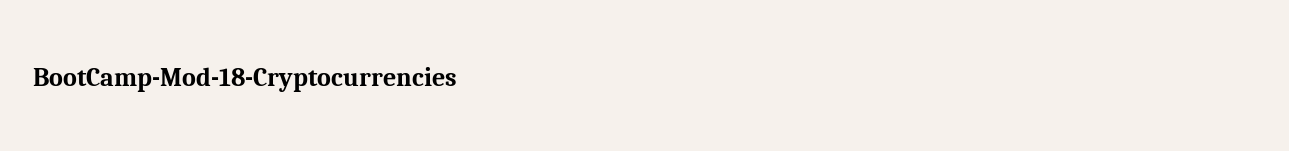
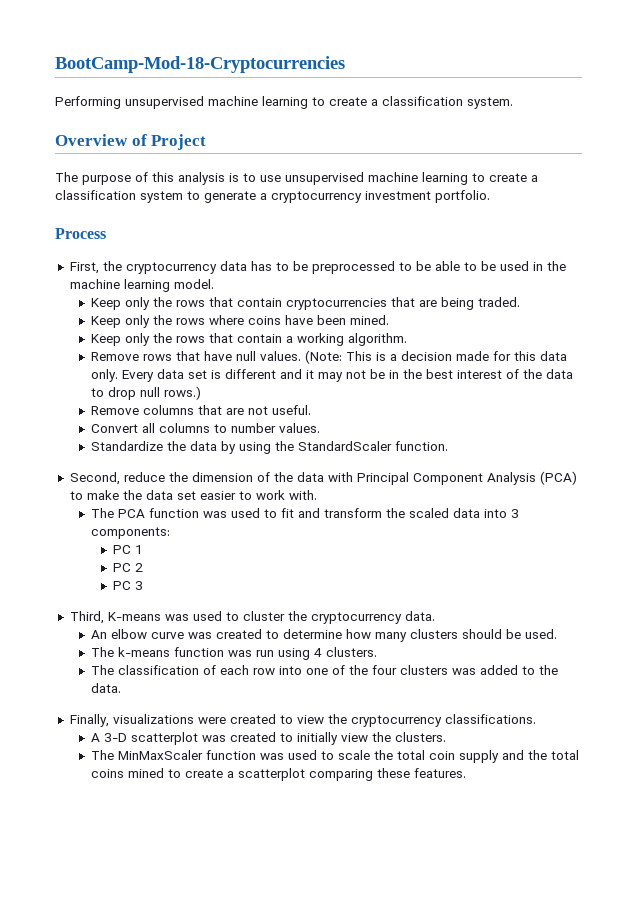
+ Performing unsupervised machine learning to create a classification system.
+ Overview of Project
+ The purpose of this analysis is to use unsupervised machine learning to create a classification system to generate a cryptocurrency investment portfolio.
+ Process
+ First, the cryptocurrency data has to be preprocessed to be able to be used in the machine learning model.
+ Keep only the rows that contain cryptocurrencies that are being traded.
+ Keep only the rows where coins have been mined.
+ Keep only the rows that contain a working algorithm.
+ Remove rows that have null values. (Note: This is a decision made for this data only. Every data set is different and it may not be in the best interest of the data to drop null rows.)
+ Remove columns that are not useful.
+ Convert all columns to number values.
+ Standardize the data by using the StandardScaler function.
+ Second, reduce the dimension of the data with Principal Component Analysis (PCA) to make the data set easier to work with.
+ The PCA function was used to fit and transform the scaled data into 3 components:
+ PC 1
+ PC 2
+ PC 3
+ Third, K-means was used to cluster the cryptocurrency data.
+ An elbow curve was created to determine how many clusters should be used.
+ The k-means function was run using 4 clusters.
+ The classification of each row into one of the four clusters was added to the data.
+ Finally, visualizations were created to view the cryptocurrency classifications.
+ A 3-D scatterplot was created to initially view the clusters.
+ The MinMaxScaler function was used to scale the total coin supply and the total coins mined to create a scatterplot comparing these features.

